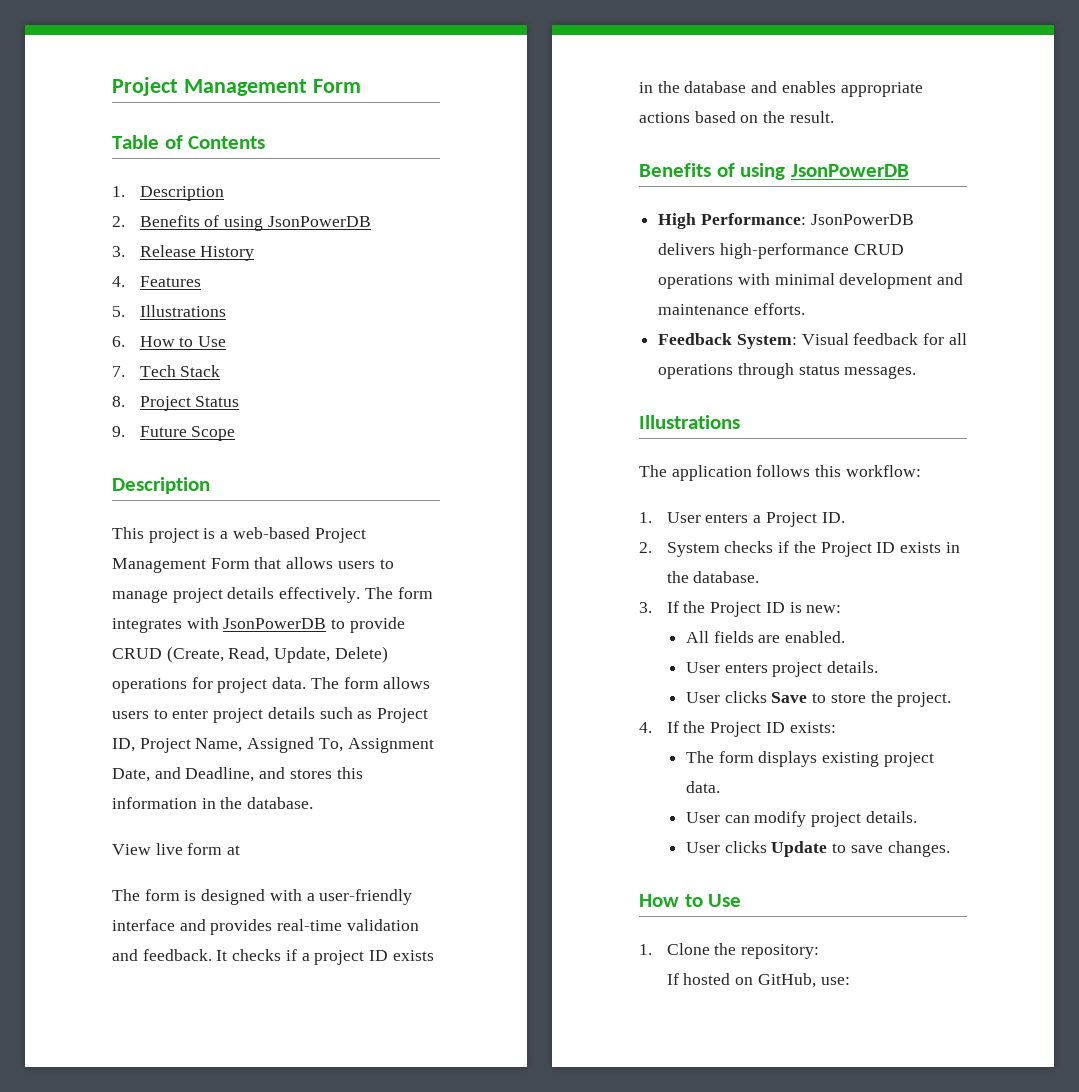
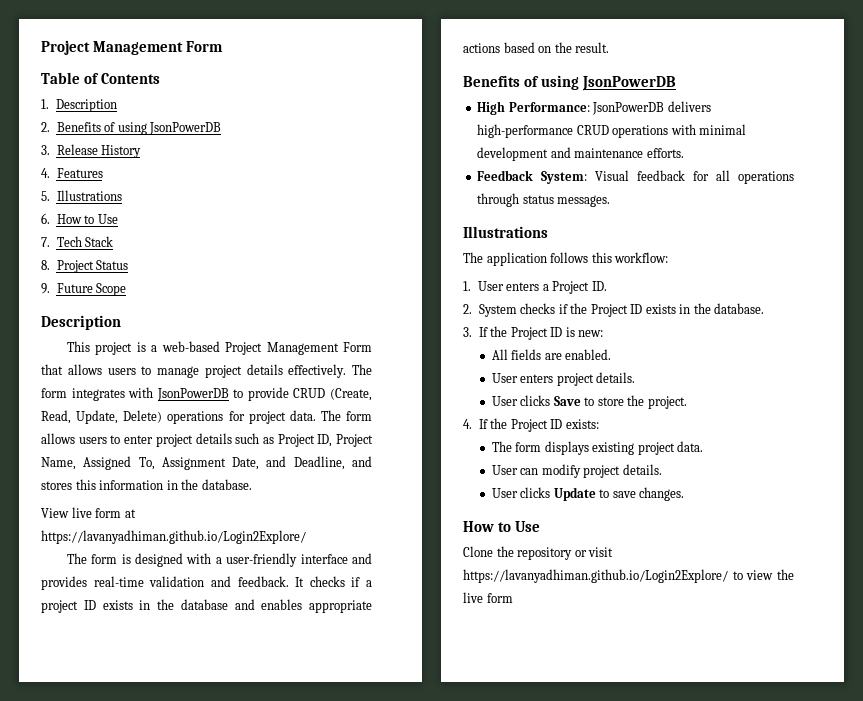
- View live form at
+ View live form at https://lavanyadhiman.github.io/Login2Explore/
- 1. Clone the repository:
- If hosted on GitHub, use:
+ Clone the repository or visit https://lavanyadhiman.github.io/Login2Explore/ to view the live form

